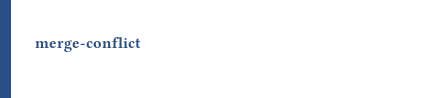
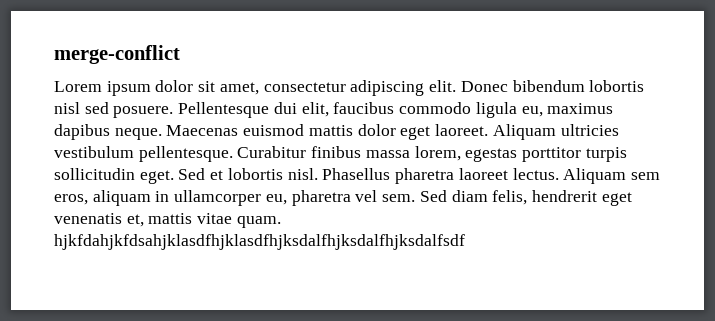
+ Lorem ipsum dolor sit amet, consectetur adipiscing elit. Donec bibendum lobortis nisl sed posuere. Pellentesque dui elit, faucibus commodo ligula eu, maximus dapibus neque. Maecenas euismod mattis dolor eget laoreet. Aliquam ultricies vestibulum pellentesque. Curabitur finibus massa lorem, egestas porttitor turpis sollicitudin eget. Sed et lobortis nisl. Phasellus pharetra laoreet lectus. Aliquam sem eros, aliquam in ullamcorper eu, pharetra vel sem. Sed diam felis, hendrerit eget venenatis et, mattis vitae quam. hjkfdahjkfdsahjklasdfhjklasdfhjksdalfhjksdalfhjksdalfsdf

